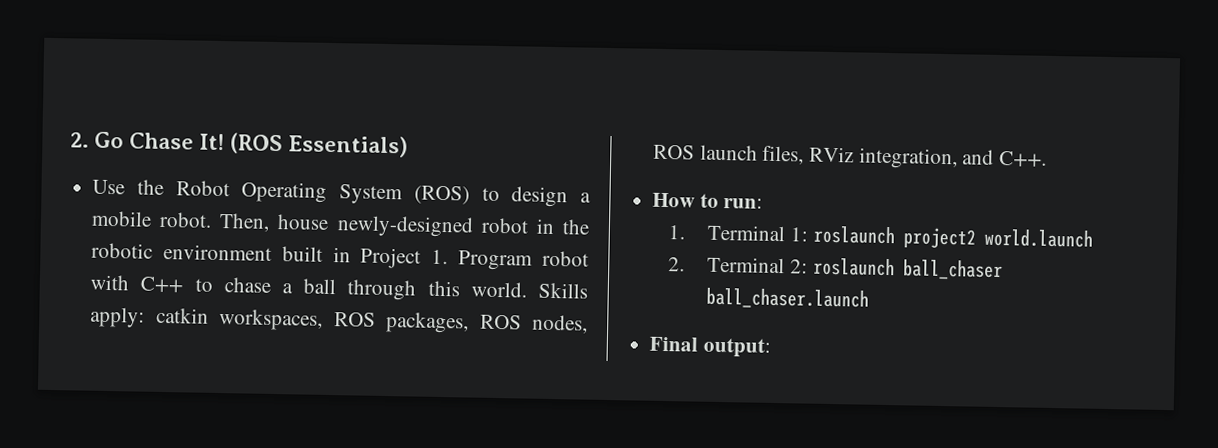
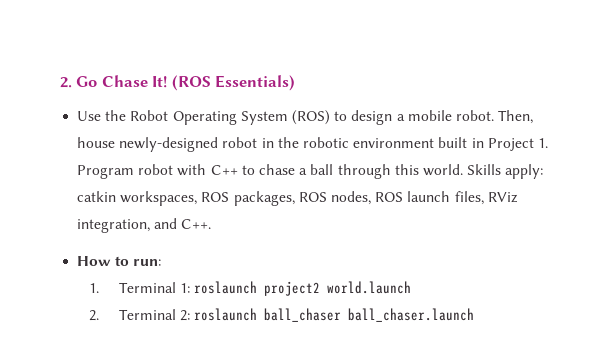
- Final output:

